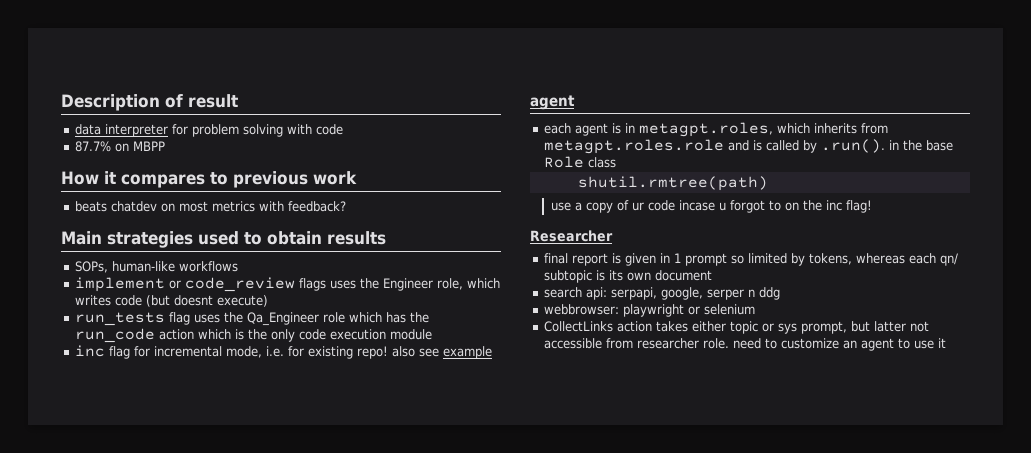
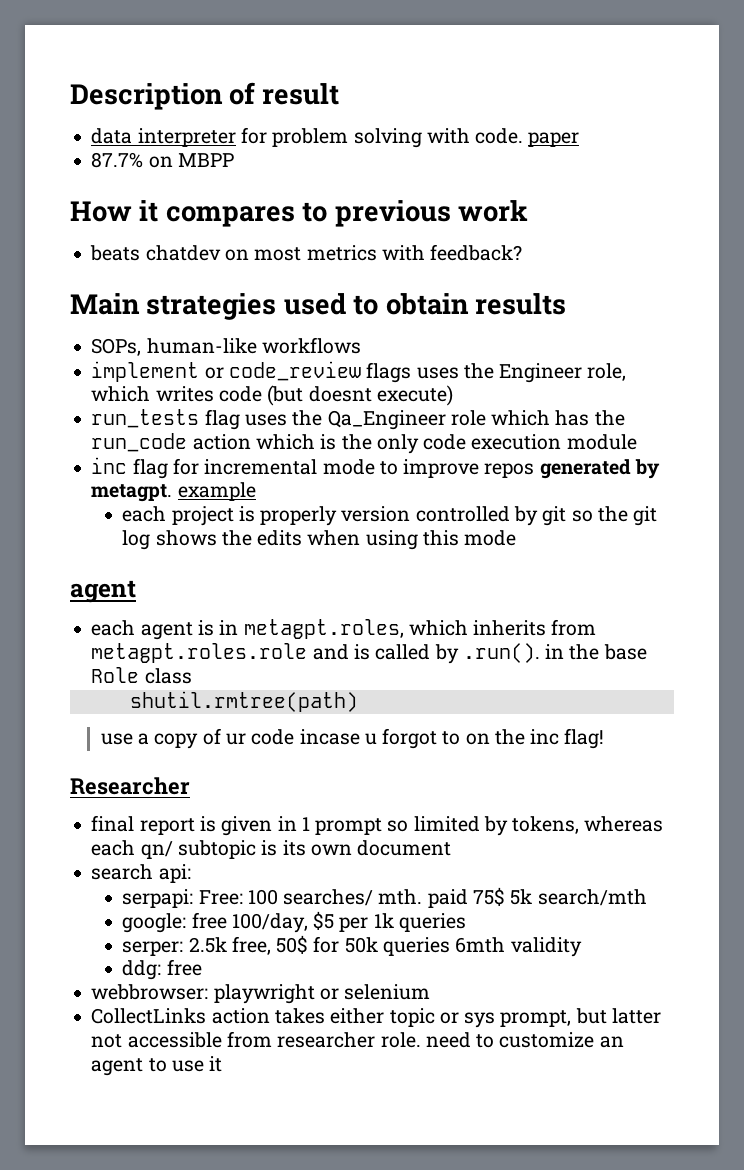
- data interpreter for problem solving with code
+ data interpreter for problem solving with code. paper
- inc flag for incremental mode, i.e. for existing repo! also see example
+ inc flag for incremental mode to improve repos generated by metagpt. example
+ each project is properly version controlled by git so the git log shows the edits when using this mode
- search api: serpapi, google, serper n ddg
+ search api:
+ serpapi: Free: 100 searches/ mth. paid 75$ 5k search/mth
+ google: free 100/day, $5 per 1k queries
+ serper: 2.5k free, 50$ for 50k queries 6mth validity
+ ddg: free

